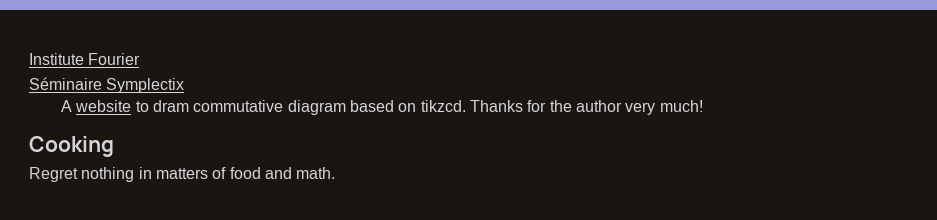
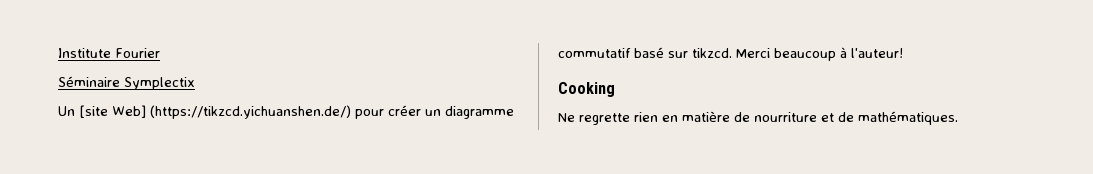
- A website to dram commutative diagram based on tikzcd. Thanks for the author very much!
+ Un [site Web] (https://tikzcd.yichuanshen.de/) pour créer un diagramme commutatif basé sur tikzcd. Merci beaucoup à l'auteur!
  Cooking
- Regret nothing in matters of food and math.
+ Ne regrette rien en matière de nourriture et de mathématiques.

